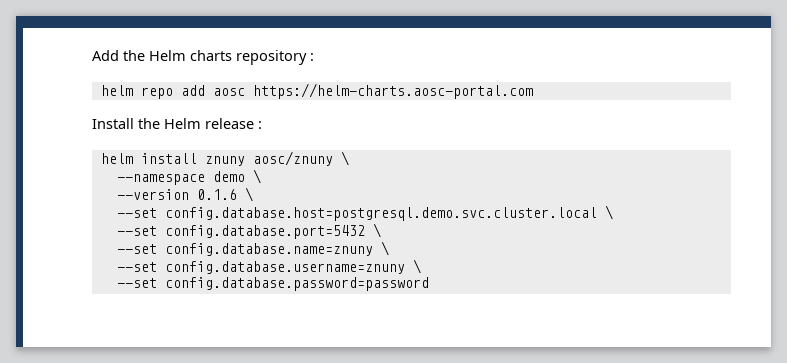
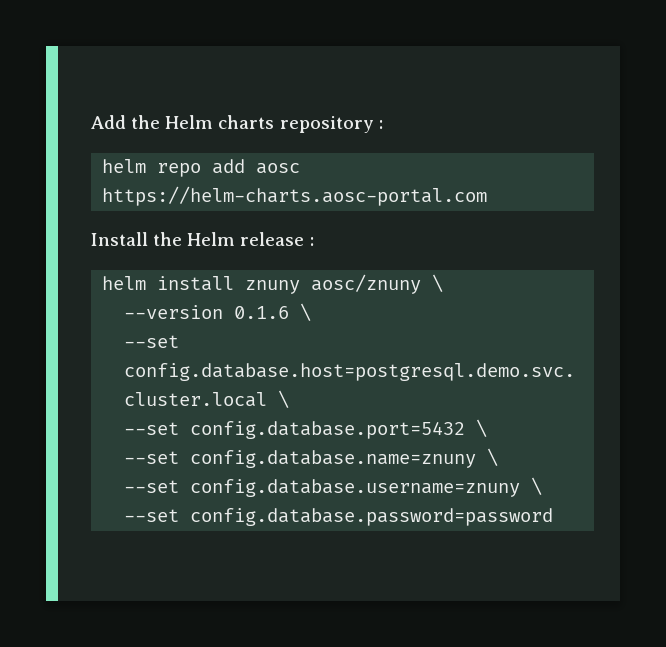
- --namespace demo \

